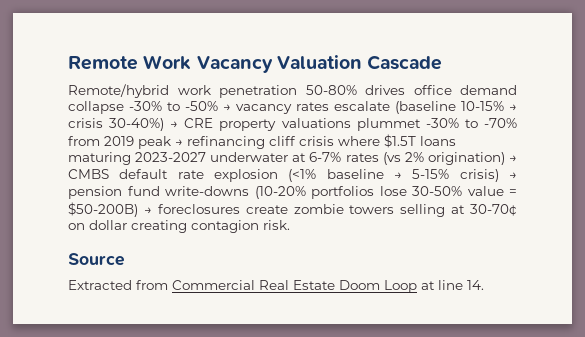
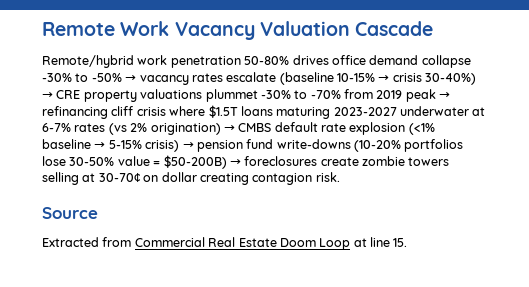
- Extracted from Commercial Real Estate Doom Loop at line 14.
+ Extracted from Commercial Real Estate Doom Loop at line 15.

